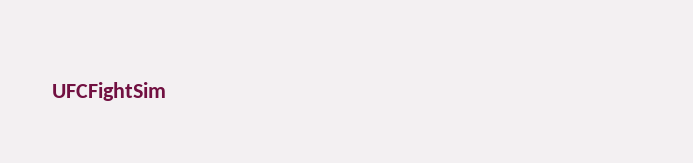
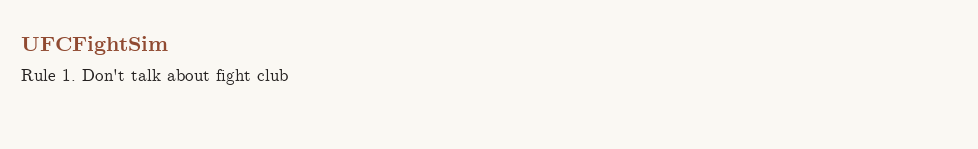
+ Rule 1. Don't talk about fight club

